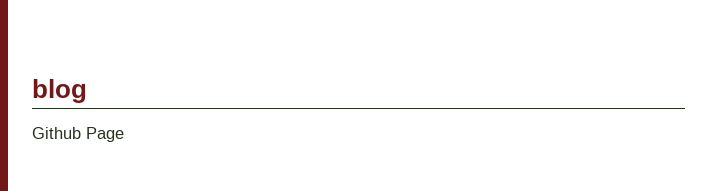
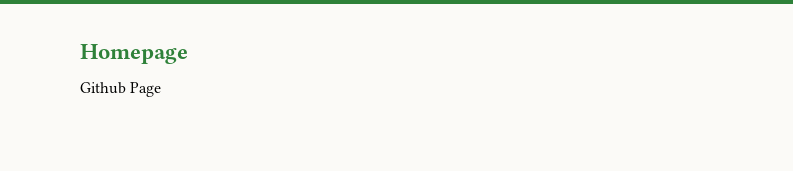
- blog
+ Homepage

